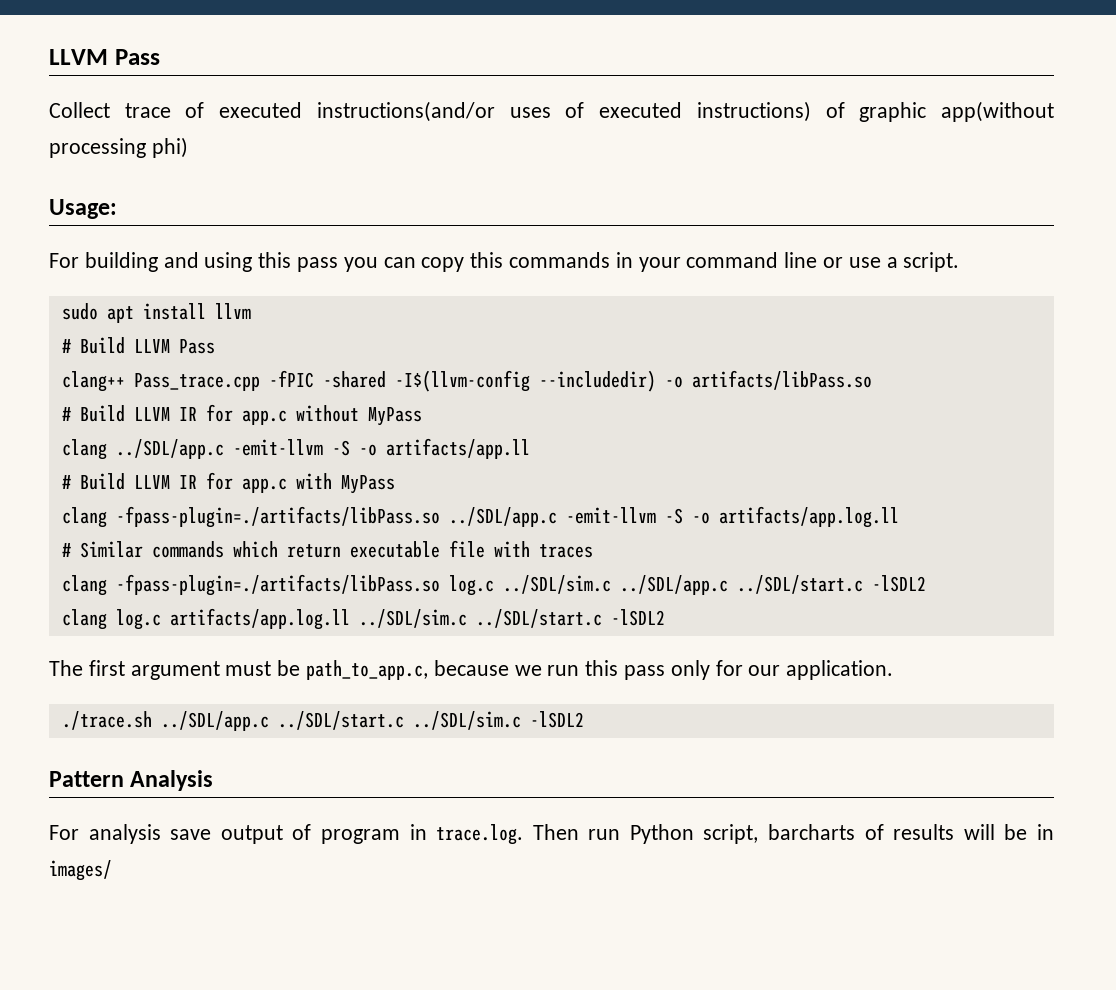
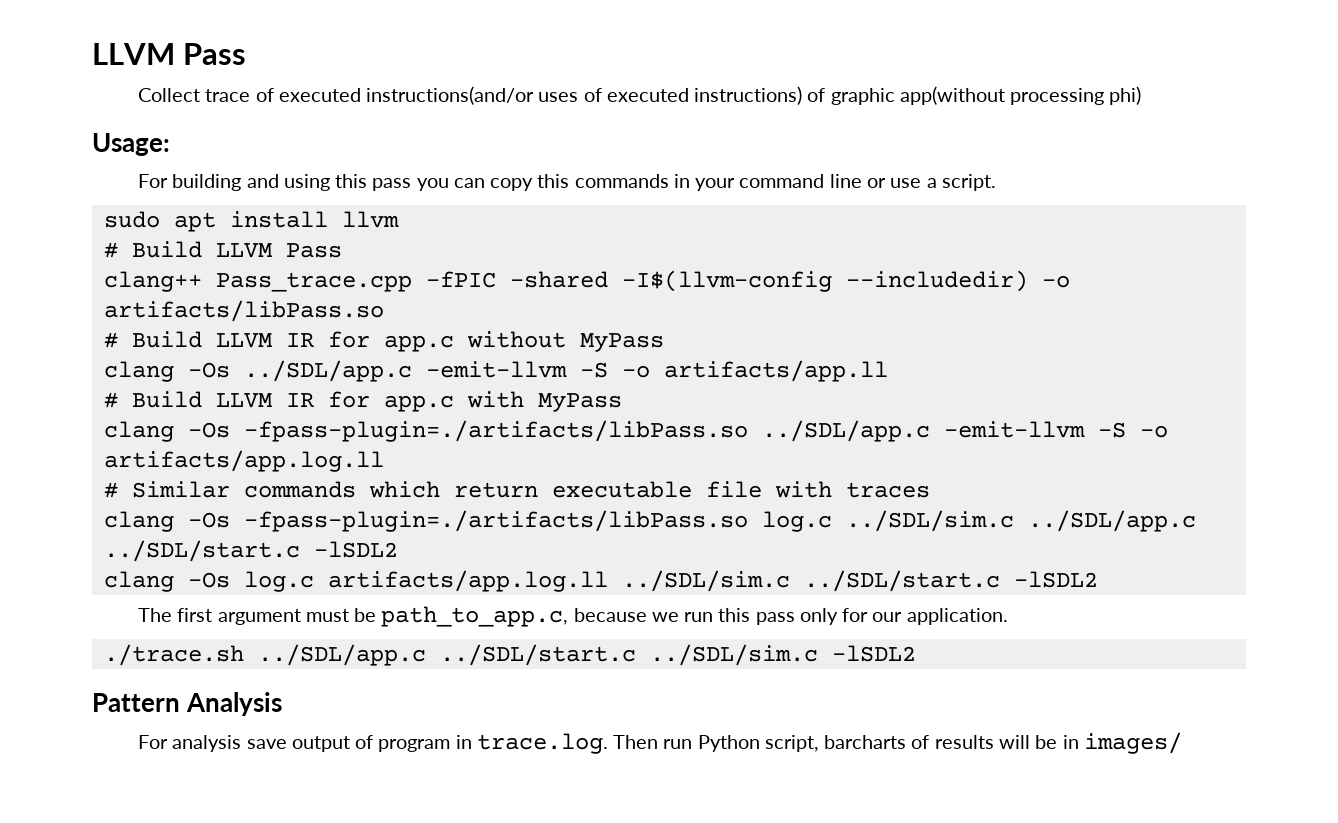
- clang ../SDL/app.c -emit-llvm -S -o artifacts/app.ll
+ clang -Os ../SDL/app.c -emit-llvm -S -o artifacts/app.ll
- clang -fpass-plugin=./artifacts/libPass.so ../SDL/app.c -emit-llvm -S -o artifacts/app.log.ll
+ clang -Os -fpass-plugin=./artifacts/libPass.so ../SDL/app.c -emit-llvm -S -o artifacts/app.log.ll
- clang -fpass-plugin=./artifacts/libPass.so log.c ../SDL/sim.c ../SDL/app.c ../SDL/start.c -lSDL2
+ clang -Os -fpass-plugin=./artifacts/libPass.so log.c ../SDL/sim.c ../SDL/app.c ../SDL/start.c -lSDL2
- clang log.c artifacts/app.log.ll ../SDL/sim.c ../SDL/start.c -lSDL2
+ clang -Os log.c artifacts/app.log.ll ../SDL/sim.c ../SDL/start.c -lSDL2

